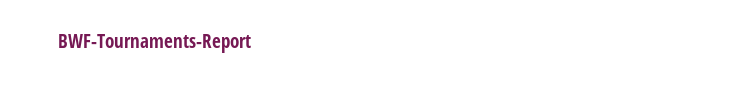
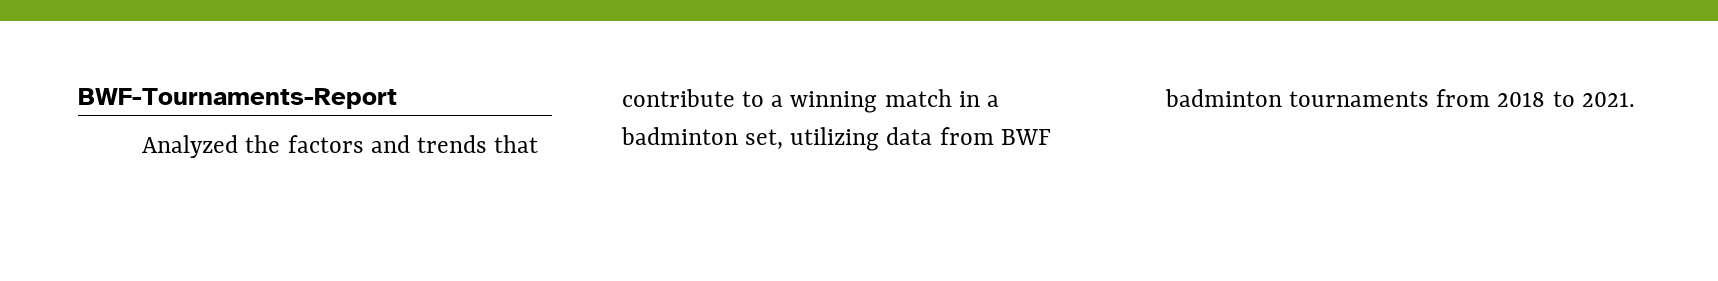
+ Analyzed the factors and trends that contribute to a winning match in a badminton set, utilizing data from BWF badminton tournaments from 2018 to 2021.

